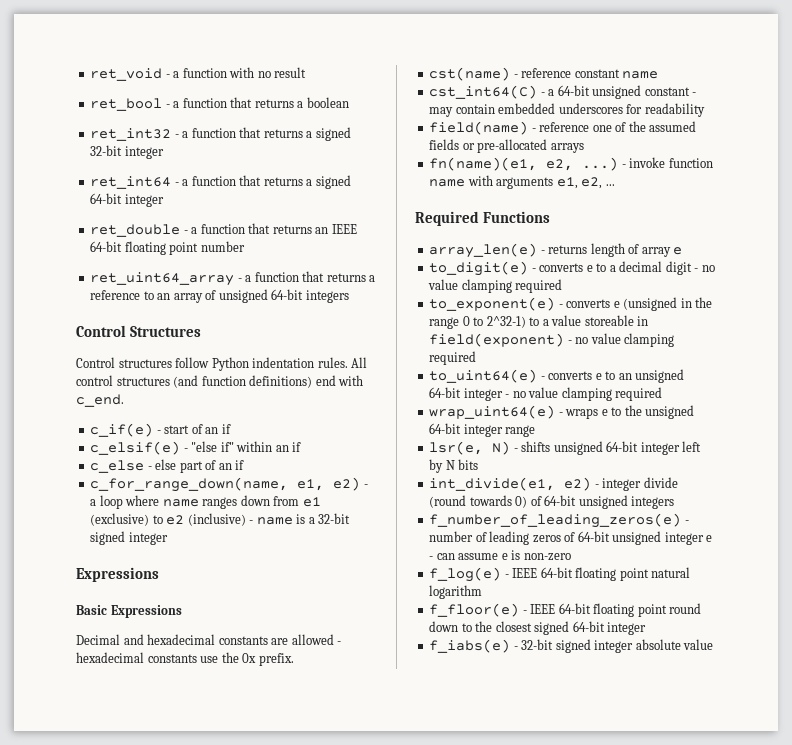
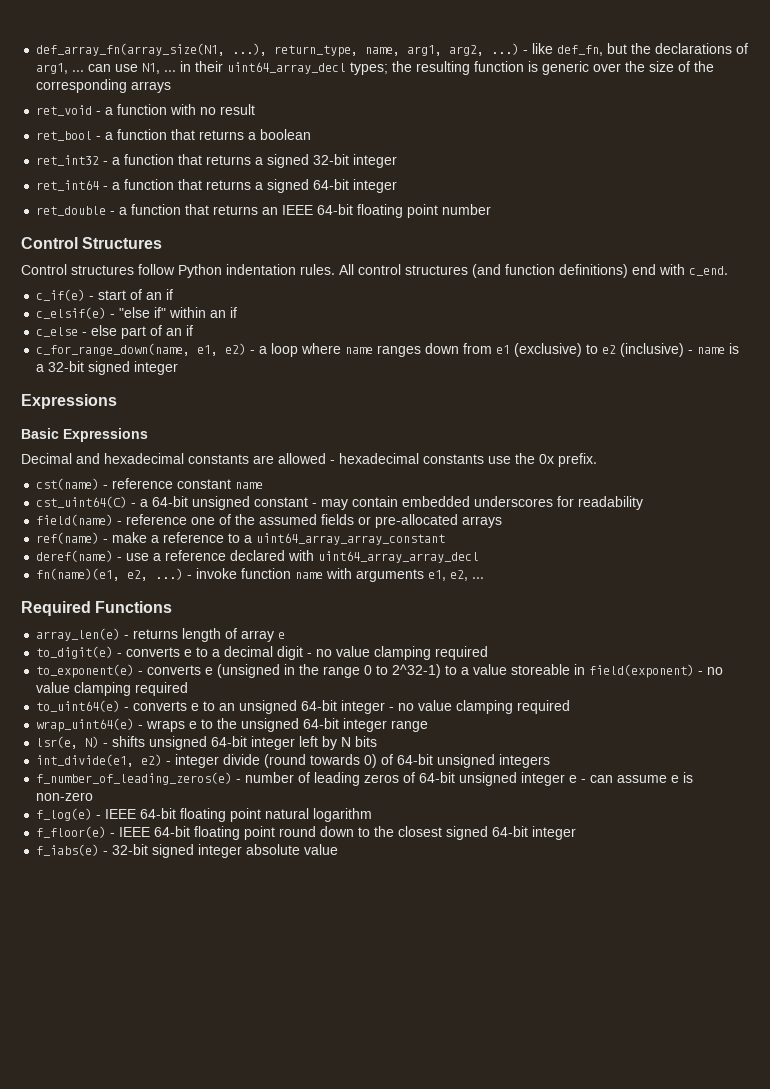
+ def_array_fn(array_size(N1, ...), return_type, name, arg1, arg2, ...) - like def_fn, but the declarations of arg1, ... can use N1, ... in their uint64_array_decl types; the resulting function is generic over the size of the corresponding arrays
- ret_uint64_array - a function that returns a reference to an array of unsigned 64-bit integers
- cst_int64(C) - a 64-bit unsigned constant - may contain embedded underscores for readability
+ cst_uint64(C) - a 64-bit unsigned constant - may contain embedded underscores for readability
+ ref(name) - make a reference to a uint64_array_array_constant
+ deref(name) - use a reference declared with uint64_array_array_decl

